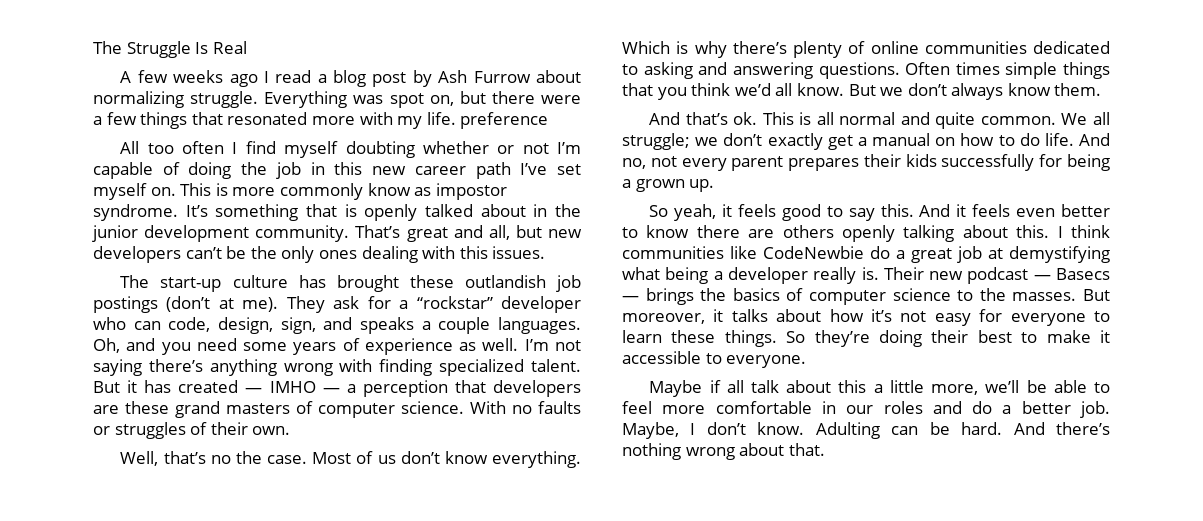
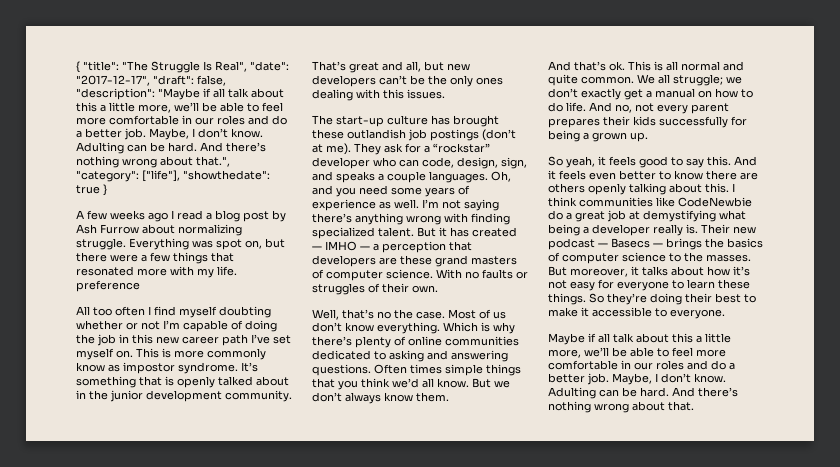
- The Struggle Is Real
+ { "title": "The Struggle Is Real", "date": "2017-12-17", "draft": false, "description": "Maybe if all talk about this a little more, we’ll be able to feel more comfortable in our roles and do a better job. Maybe, I don’t know. Adulting can be hard. And there’s nothing wrong about that.", "category": ["life"], "showthedate": true }

